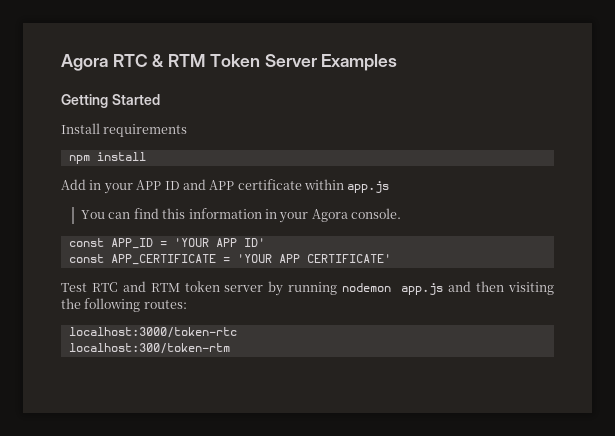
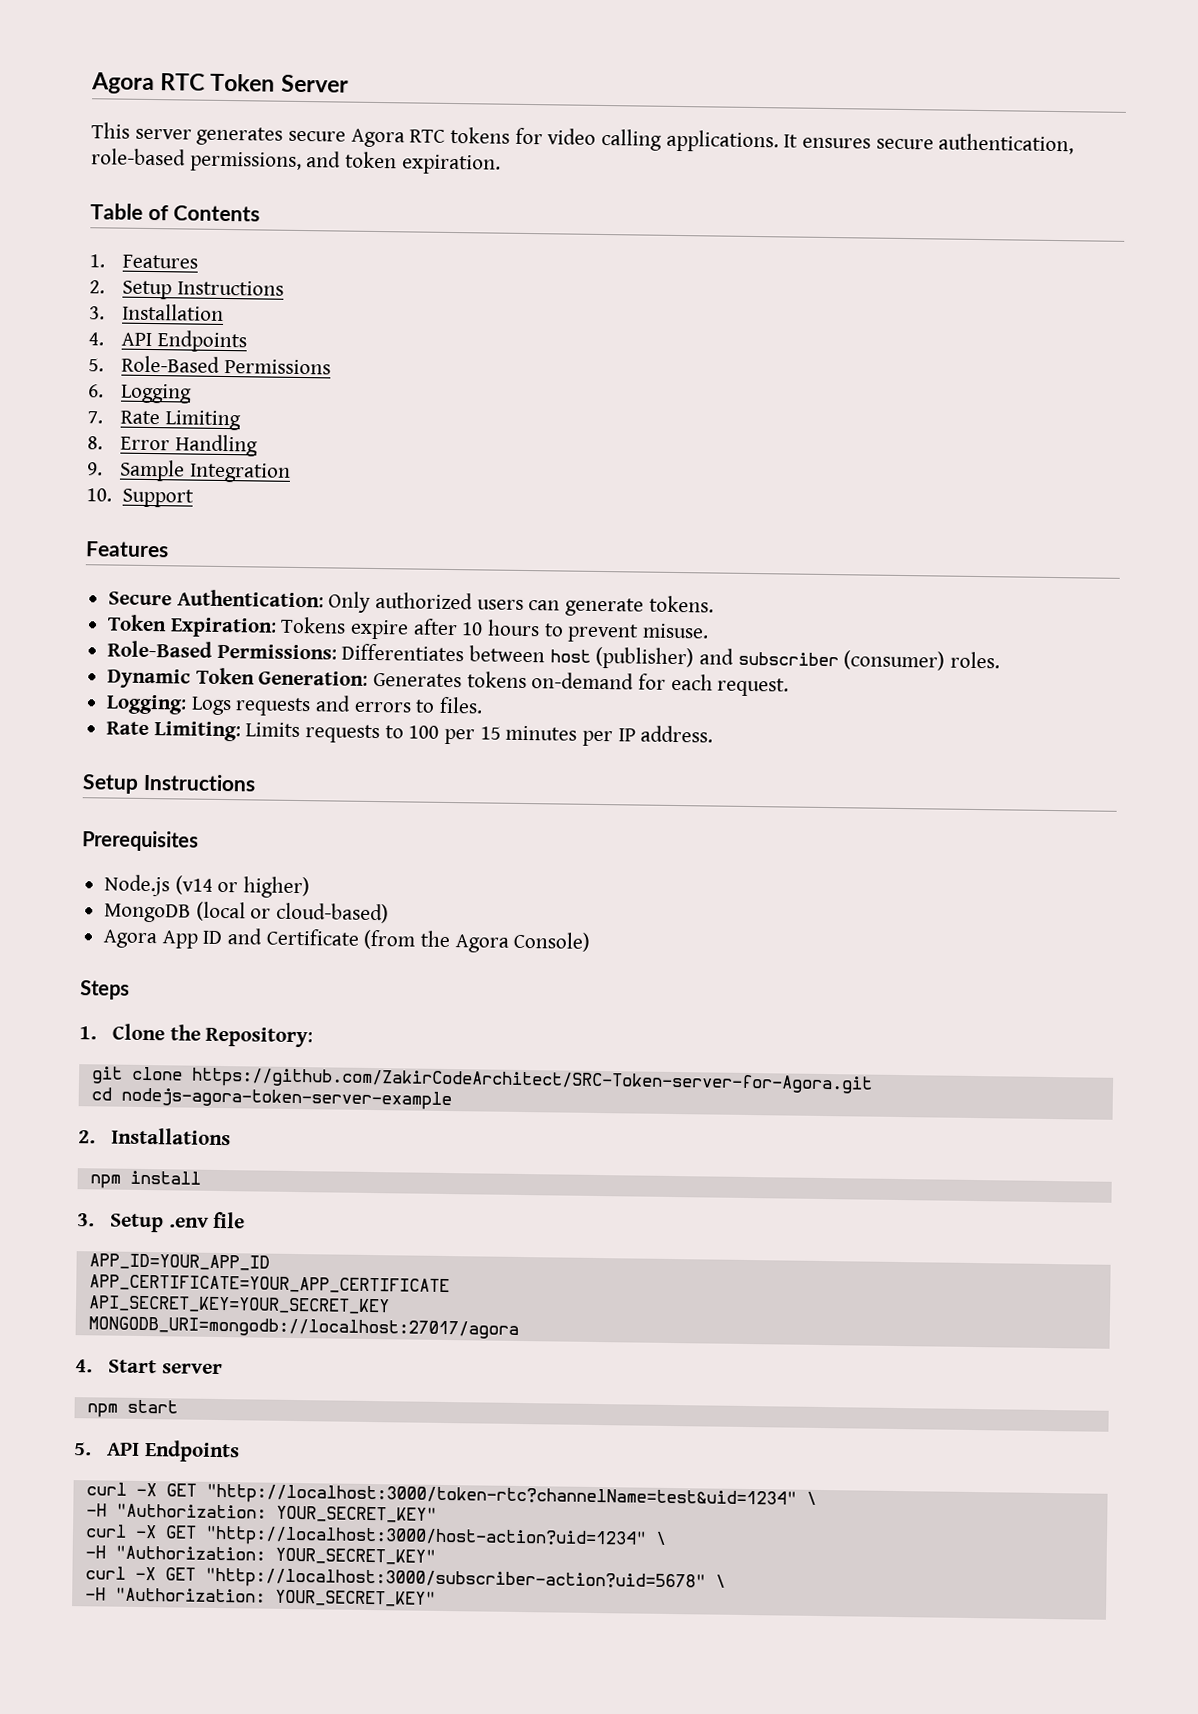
- Agora RTC & RTM Token Server Examples
- Getting Started
- Install requirements
+ Agora RTC Token Server
+ This server generates secure Agora RTC tokens for video calling applications. It ensures secure authentication, role-based permissions, and token expiration.
+ Table of Contents
+ 1. Features
+ 2. Setup Instructions
+ 3. Installation
+ 4. API Endpoints
+ 5. Role-Based Permissions
+ 6. Logging
+ 7. Rate Limiting
+ 8. Error Handling
+ 9. Sample Integration
+ 10. Support
+ Features
+ Secure Authentication: Only authorized users can generate tokens.
+ Token Expiration: Tokens expire after 10 hours to prevent misuse.
+ Role-Based Permissions: Differentiates between host (publisher) and subscriber (consumer) roles.
+ Dynamic Token Generation: Generates tokens on-demand for each request.
+ Logging: Logs requests and errors to files.
+ Rate Limiting: Limits requests to 100 per 15 minutes per IP address.
+ Setup Instructions
+ Prerequisites
+ Node.js (v14 or higher)
+ MongoDB (local or cloud-based)
+ Agora App ID and Certificate (from the Agora Console)
+ Steps
+ 1. Clone the Repository:
+ git clone https://github.com/ZakirCodeArchitect/SRC-Token-server-for-Agora.git
+ cd nodejs-agora-token-server-example
+ 2. Installations
  npm install
- Add in your APP ID and APP certificate within app.js
- You can find this information in your Agora console.
- const APP_ID = 'YOUR APP ID'
- const APP_CERTIFICATE = 'YOUR APP CERTIFICATE'
- Test RTC and RTM token server by running nodemon app.js and then visiting the following routes:
- localhost:3000/token-rtc
- localhost:300/token-rtm
+ 3. Setup .env file
+ APP_ID=YOUR_APP_ID
+ APP_CERTIFICATE=YOUR_APP_CERTIFICATE
+ API_SECRET_KEY=YOUR_SECRET_KEY
+ MONGODB_URI=mongodb://localhost:27017/agora
+ 4. Start server
+ npm start
+ 5. API Endpoints
+ curl -X GET "http://localhost:3000/token-rtc?channelName=test&uid=1234" \
+ -H "Authorization: YOUR_SECRET_KEY"
+ curl -X GET "http://localhost:3000/host-action?uid=1234" \
+ -H "Authorization: YOUR_SECRET_KEY"
+ curl -X GET "http://localhost:3000/subscriber-action?uid=5678" \
+ -H "Authorization: YOUR_SECRET_KEY"

